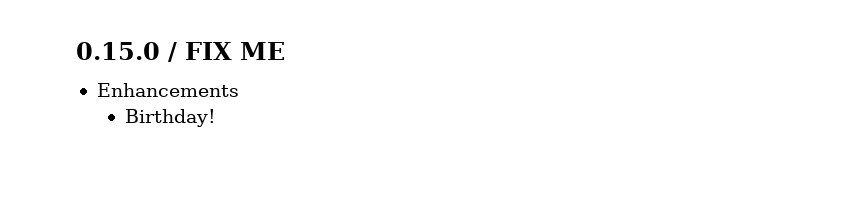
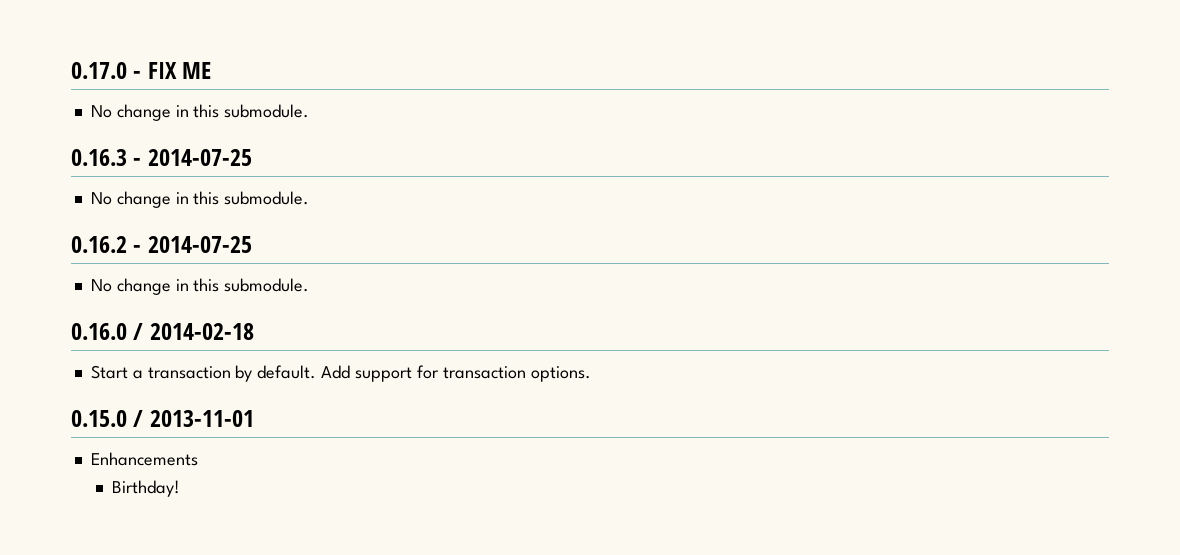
- 0.15.0 / FIX ME
+ 0.17.0 - FIX ME
+ No change in this submodule.
+ 0.16.3 - 2014-07-25
+ No change in this submodule.
+ 0.16.2 - 2014-07-25
+ No change in this submodule.
+ 0.16.0 / 2014-02-18
+ Start a transaction by default. Add support for transaction options.
+ 0.15.0 / 2013-11-01

